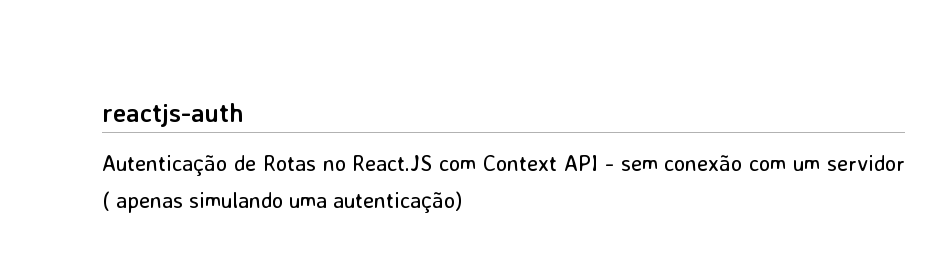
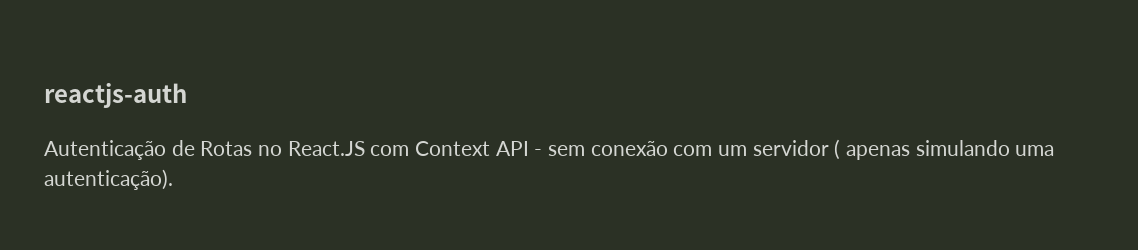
- Autenticação de Rotas no React.JS com Context API - sem conexão com um servidor ( apenas simulando uma autenticação)
+ Autenticação de Rotas no React.JS com Context API - sem conexão com um servidor ( apenas simulando uma autenticação).

